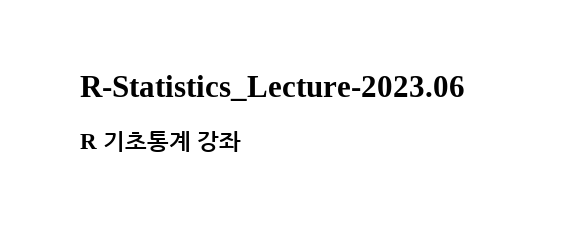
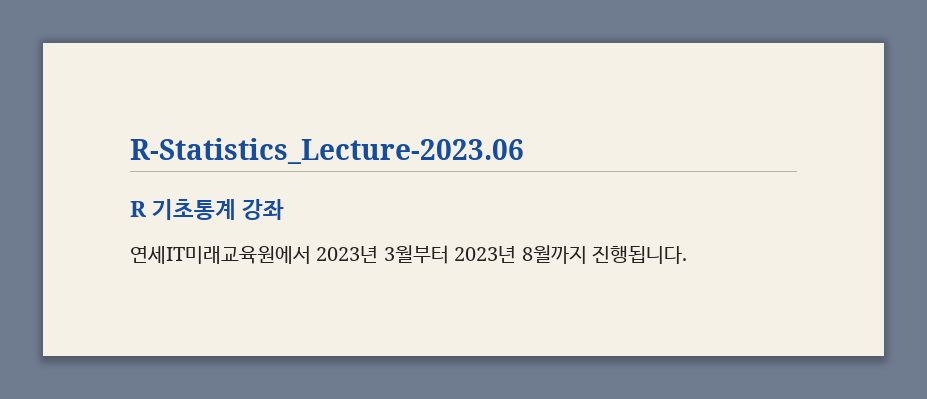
+ 연세IT미래교육원에서 2023년 3월부터 2023년 8월까지 진행됩니다.

